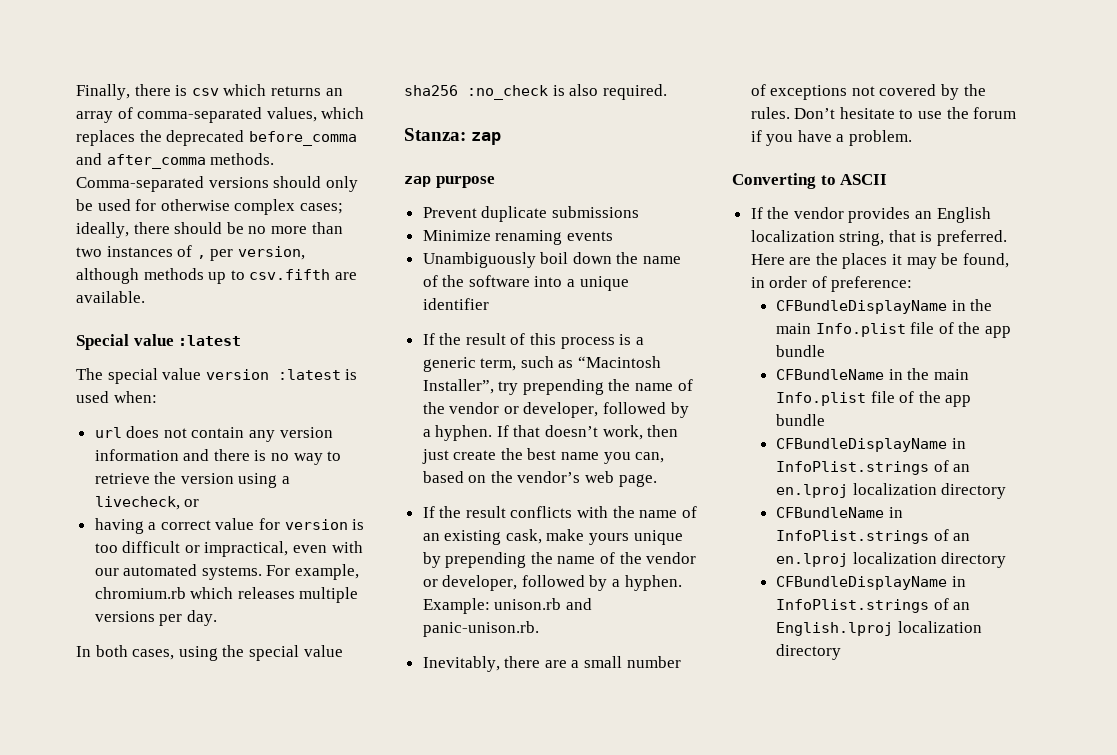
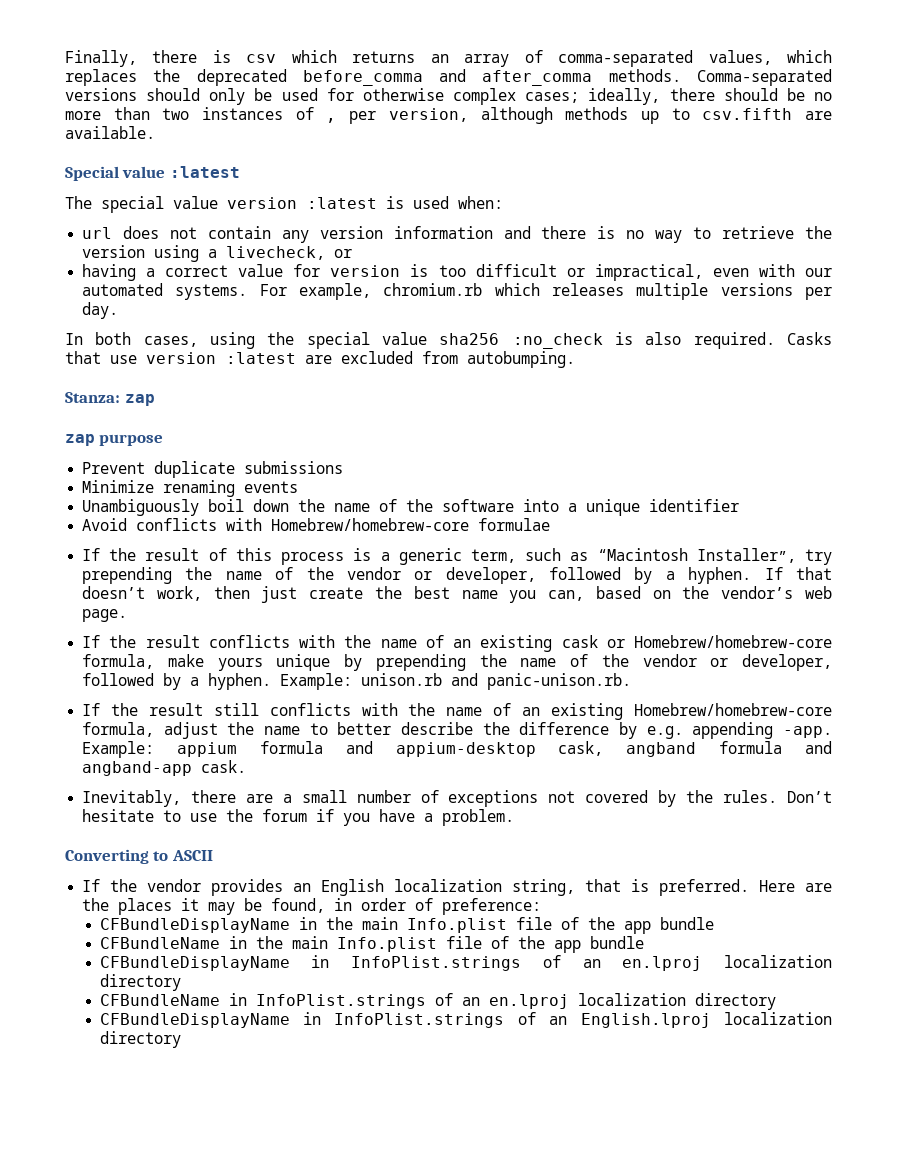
+ Casks that use version :latest are excluded from autobumping.
+ Avoid conflicts with Homebrew/homebrew-core formulae
- If the result conflicts with the name of an existing cask, make yours unique by prepending the name of the vendor or developer, followed by a hyphen.
+ If the result conflicts with the name of an existing cask or Homebrew/homebrew-core formula, make yours unique by prepending the name of the vendor or developer, followed by a hyphen.
+ If the result still conflicts with the name of an existing Homebrew/homebrew-core formula, adjust the name to better describe the difference by e.g. appending -app. Example: appium formula and appium-desktop cask, angband formula and angband-app cask.

